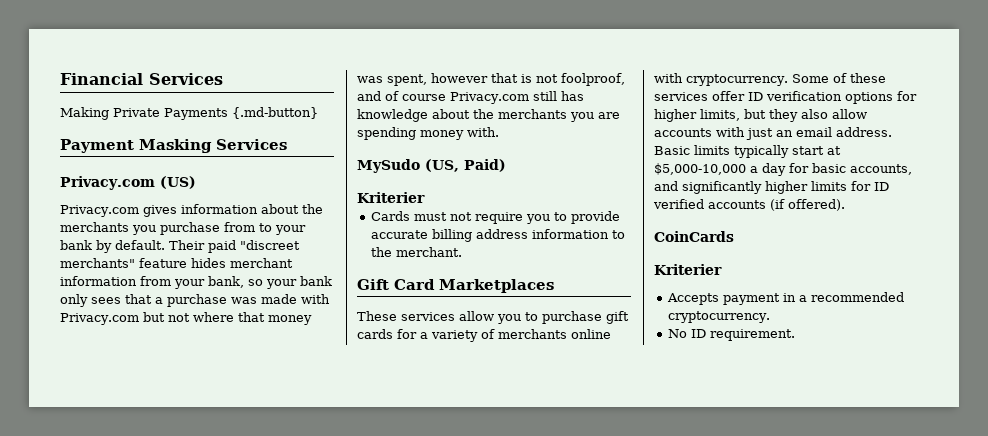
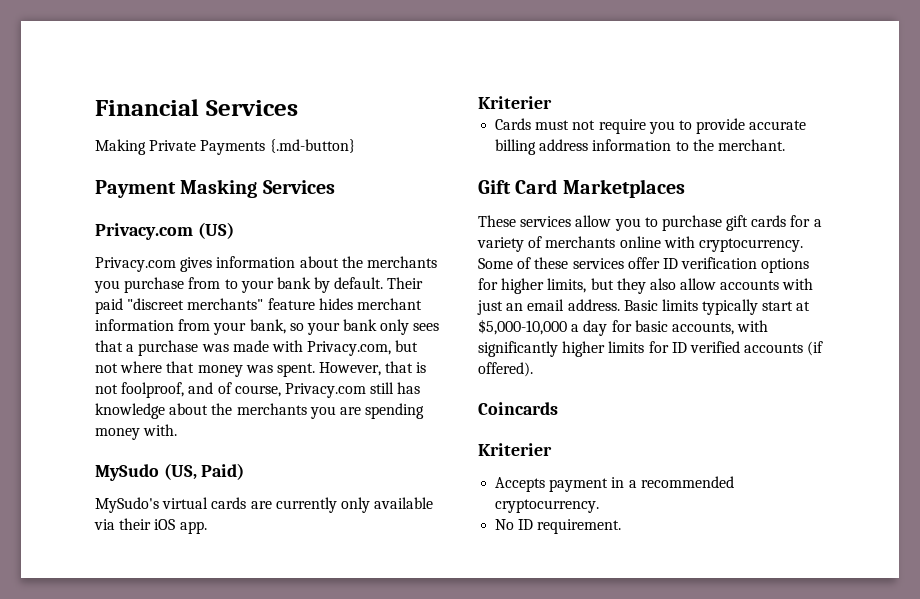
- Their paid "discreet merchants" feature hides merchant information from your bank, so your bank only sees that a purchase was made with Privacy.com but not where that money was spent, however that is not foolproof, and of course Privacy.com still has knowledge about the merchants you are spending money with.
+ Their paid "discreet merchants" feature hides merchant information from your bank, so your bank only sees that a purchase was made with Privacy.com, but not where that money was spent. However, that is not foolproof, and of course, Privacy.com still has knowledge about the merchants you are spending money with.
+ MySudo's virtual cards are currently only available via their iOS app.
- Basic limits typically start at $5,000-10,000 a day for basic accounts, and significantly higher limits for ID verified accounts (if offered).
+ Basic limits typically start at $5,000-10,000 a day for basic accounts, with significantly higher limits for ID verified accounts (if offered).
- CoinCards
+ Coincards

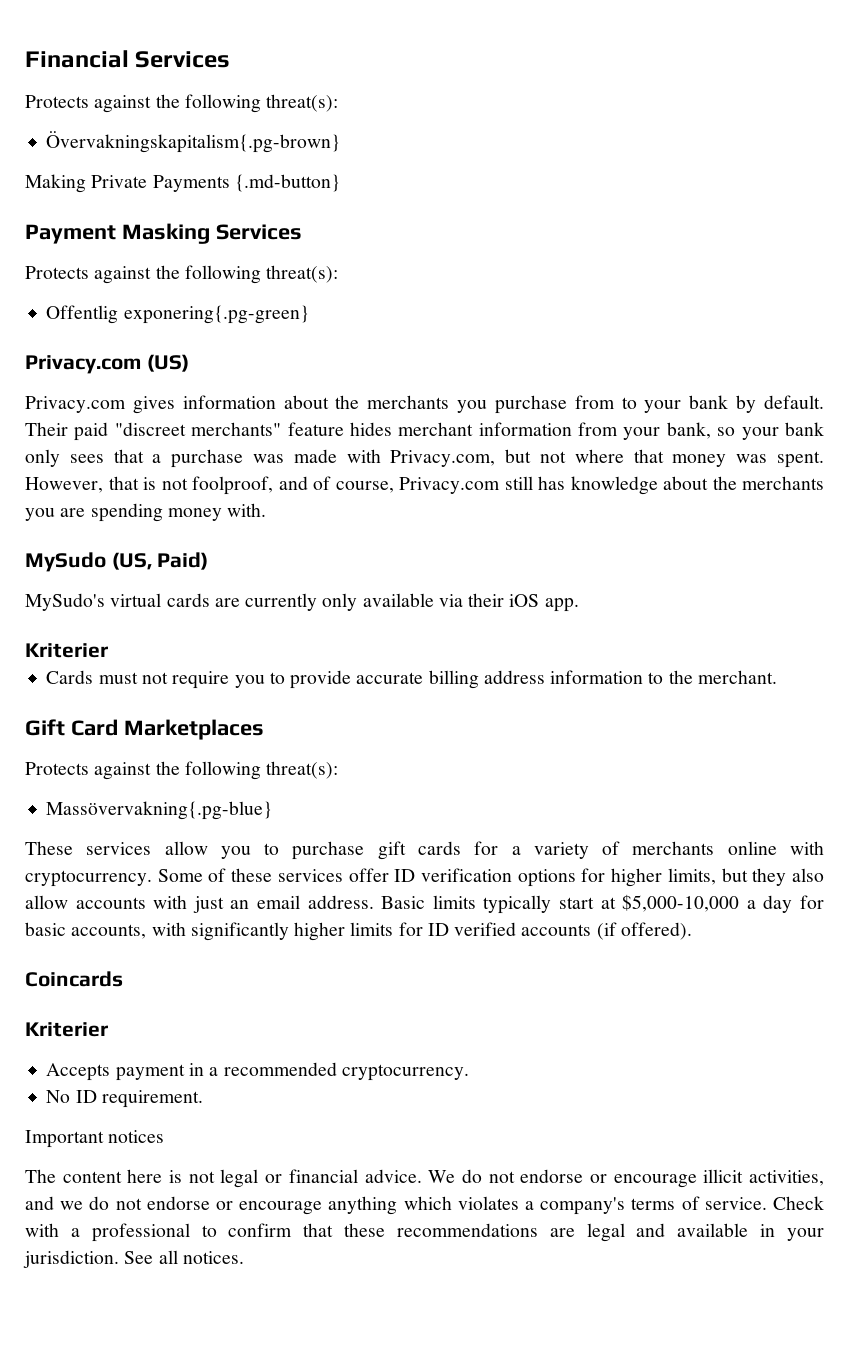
  Financial Services
+ Protects against the following threat(s):
+ Övervakningskapitalism{.pg-brown}
  Payment Masking Services
+ Protects against the following threat(s):
+ Offentlig exponering{.pg-green}
  Gift Card Marketplaces
+ Protects against the following threat(s):
+ Massövervakning{.pg-blue}
+ Important notices
+ The content here is not legal or financial advice. We do not endorse or encourage illicit activities, and we do not endorse or encourage anything which violates a company's terms of service. Check with a professional to confirm that these recommendations are legal and available in your jurisdiction. See all notices.

